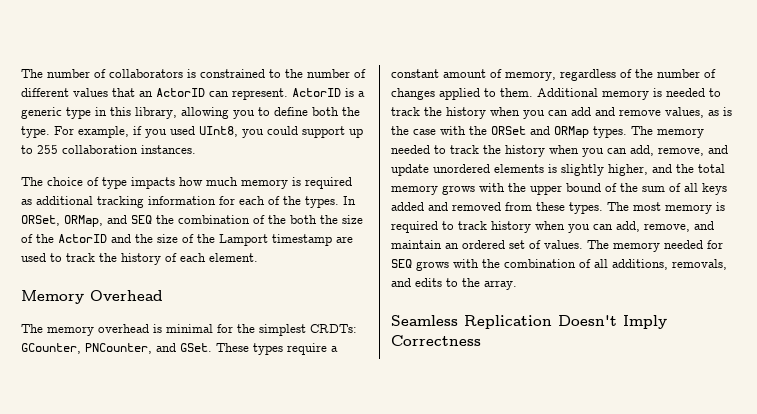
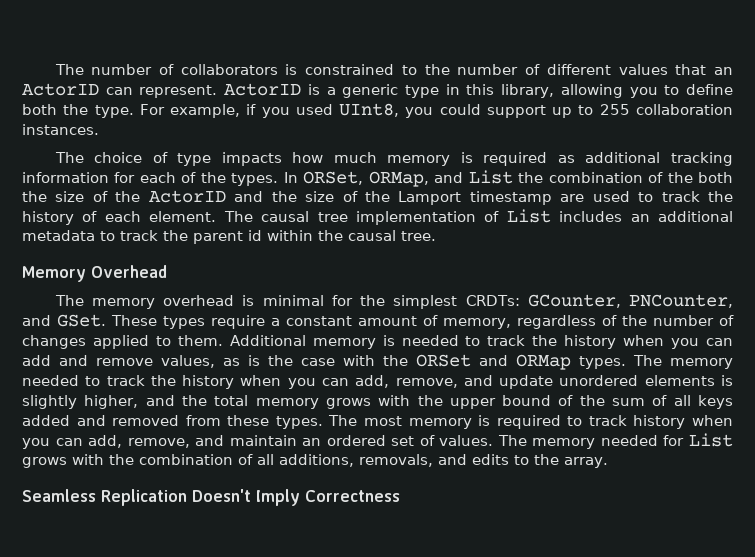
- In ORSet, ORMap, and SEQ the combination of the both the size of the ActorID and the size of the Lamport timestamp are used to track the history of each element.
+ In ORSet, ORMap, and List the combination of the both the size of the ActorID and the size of the Lamport timestamp are used to track the history of each element. The causal tree implementation of List includes an additional metadata to track the parent id within the causal tree.
- The memory needed for SEQ grows with the combination of all additions, removals, and edits to the array.
+ The memory needed for List grows with the combination of all additions, removals, and edits to the array.

